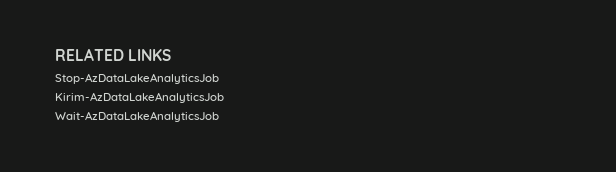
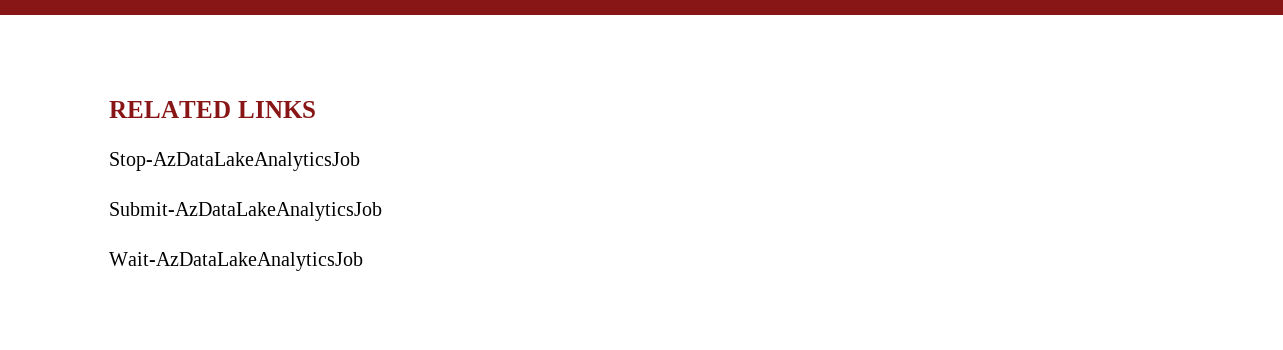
- Kirim-AzDataLakeAnalyticsJob
+ Submit-AzDataLakeAnalyticsJob

